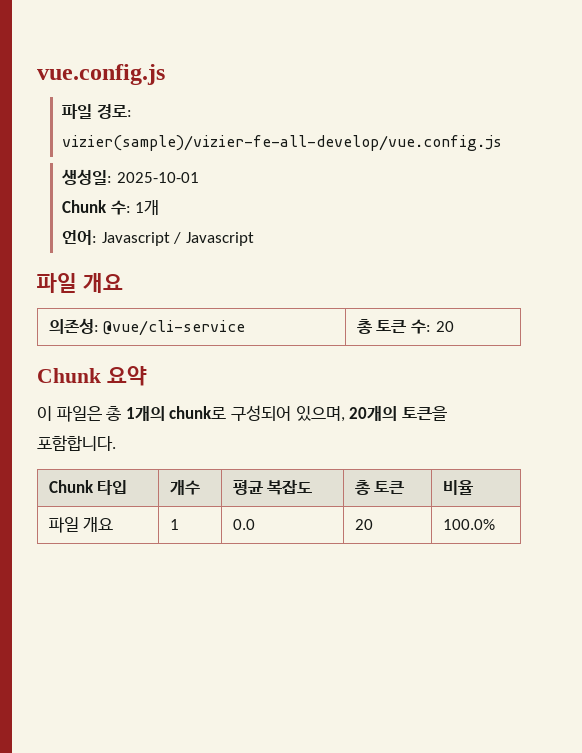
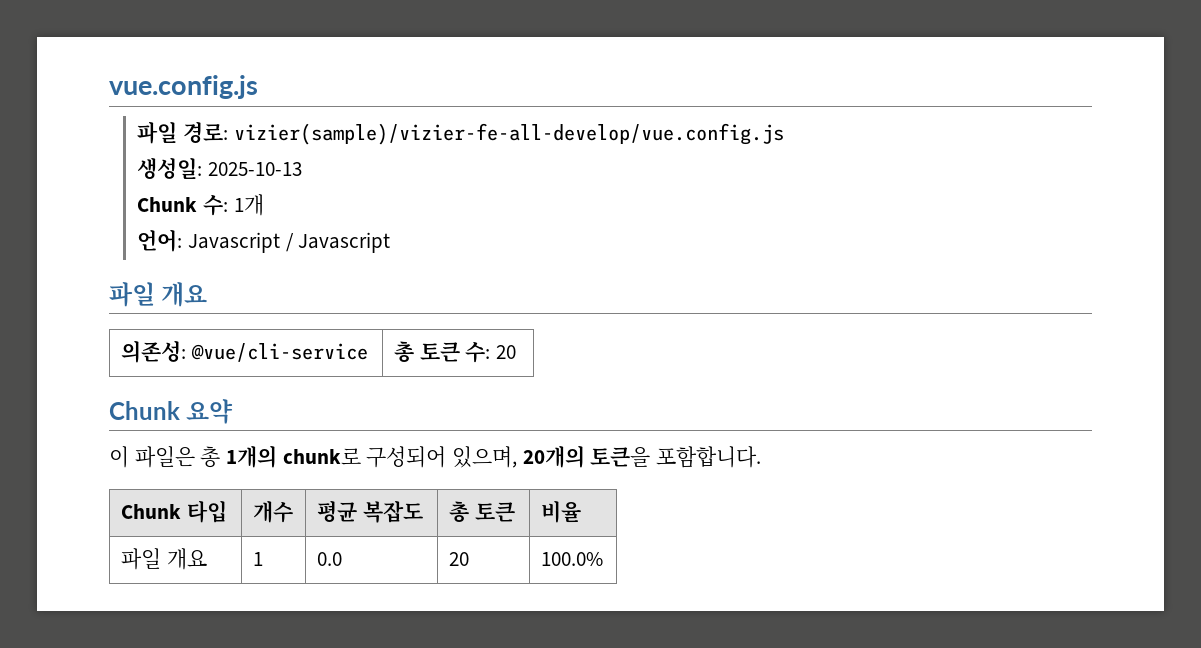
- 생성일: 2025-10-01
+ 생성일: 2025-10-13

